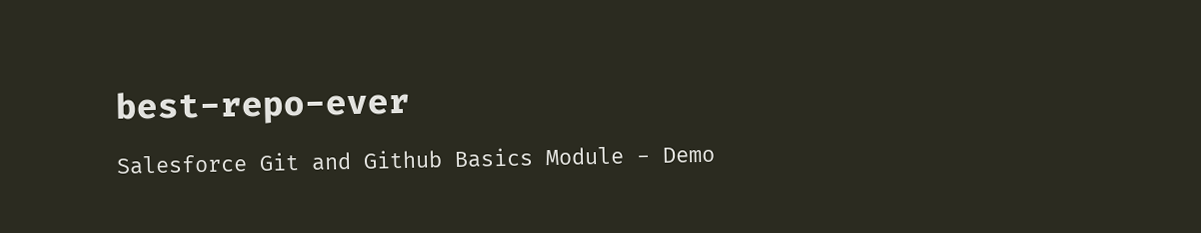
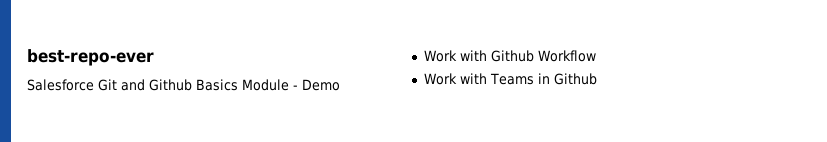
+ Work with Github Workflow
+ Work with Teams in Github

